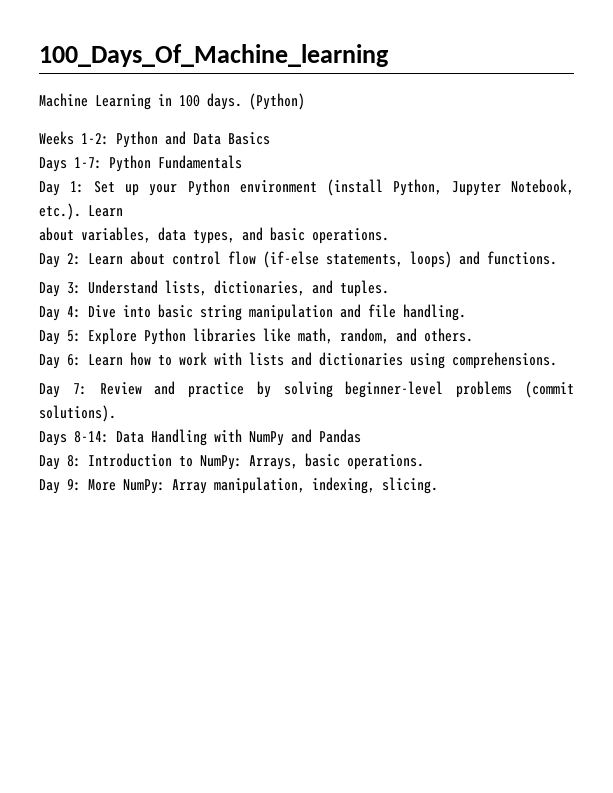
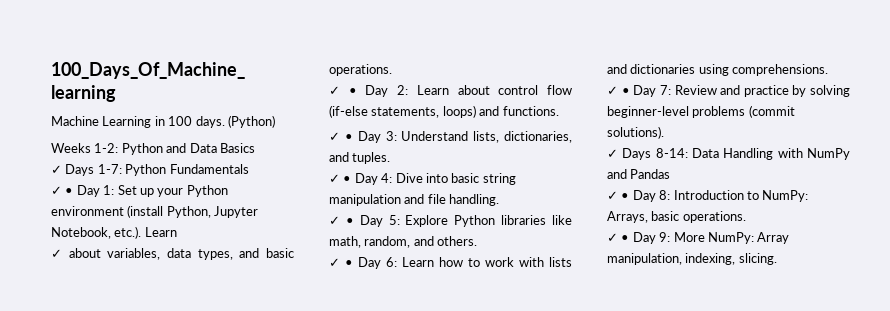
- Days 1-7: Python Fundamentals
+ ✓ Days 1-7: Python Fundamentals
- Day 1: Set up your Python environment (install Python, Jupyter Notebook, etc.). Learn
+ ✓ • Day 1: Set up your Python environment (install Python, Jupyter Notebook, etc.). Learn
- about variables, data types, and basic operations.
+ ✓ about variables, data types, and basic operations.
- Day 2: Learn about control flow (if-else statements, loops) and functions.
+ ✓ • Day 2: Learn about control flow (if-else statements, loops) and functions.
- Day 3: Understand lists, dictionaries, and tuples.
+ ✓ • Day 3: Understand lists, dictionaries, and tuples.
- Day 4: Dive into basic string manipulation and file handling.
+ ✓ • Day 4: Dive into basic string manipulation and file handling.
- Day 5: Explore Python libraries like math, random, and others.
+ ✓ • Day 5: Explore Python libraries like math, random, and others.
- Day 6: Learn how to work with lists and dictionaries using comprehensions.
+ ✓ • Day 6: Learn how to work with lists and dictionaries using comprehensions.
- Day 7: Review and practice by solving beginner-level problems (commit solutions).
+ ✓ • Day 7: Review and practice by solving beginner-level problems (commit solutions).
- Days 8-14: Data Handling with NumPy and Pandas
+ ✓ Days 8-14: Data Handling with NumPy and Pandas
- Day 8: Introduction to NumPy: Arrays, basic operations.
+ ✓ • Day 8: Introduction to NumPy: Arrays, basic operations.
- Day 9: More NumPy: Array manipulation, indexing, slicing.
+ ✓ • Day 9: More NumPy: Array manipulation, indexing, slicing.

